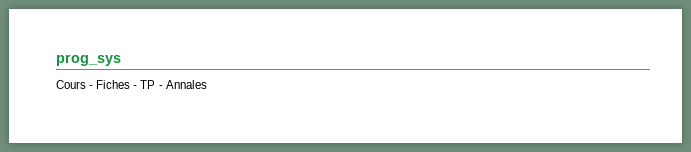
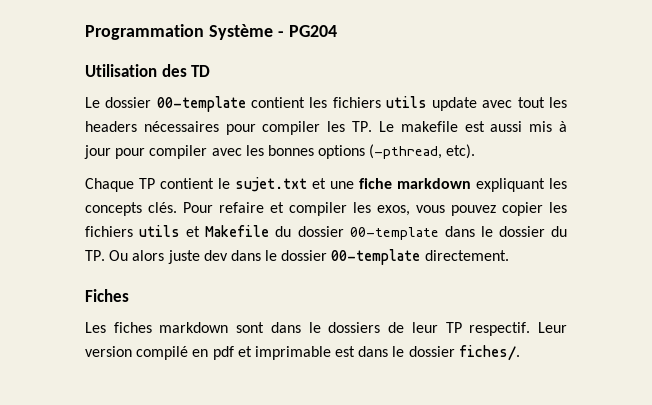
- prog_sys
- Cours - Fiches - TP - Annales
+ Programmation Système - PG204
+ Utilisation des TD
+ Le dossier 00-template contient les fichiers utils update avec tout les headers nécessaires pour compiler les TP. Le makefile est aussi mis à jour pour compiler avec les bonnes options (-pthread, etc).
+ Chaque TP contient le sujet.txt et une fiche markdown expliquant les concepts clés. Pour refaire et compiler les exos, vous pouvez copier les fichiers utils et Makefile du dossier 00-template dans le dossier du TP. Ou alors juste dev dans le dossier 00-template directement.
+ Fiches
+ Les fiches markdown sont dans le dossiers de leur TP respectif. Leur version compilé en pdf et imprimable est dans le dossier fiches/.

